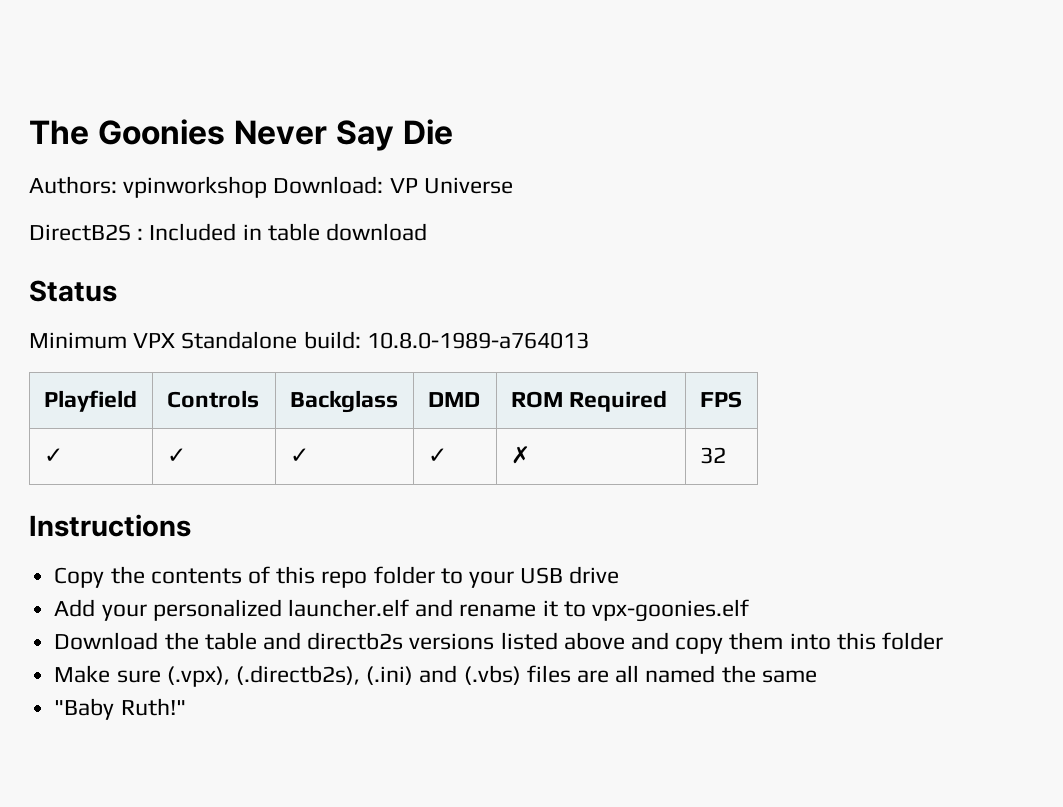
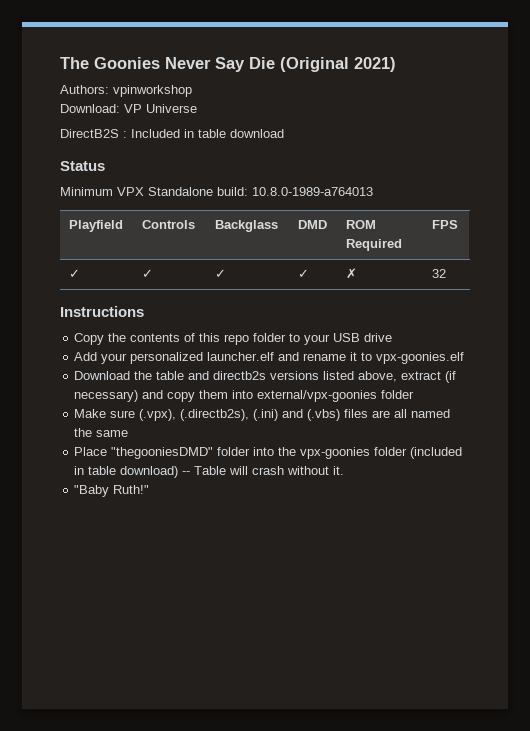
- The Goonies Never Say Die
+ The Goonies Never Say Die (Original 2021)
- Authors: vpinworkshop Download: VP Universe
+ Authors: vpinworkshop
+ Download: VP Universe
- Download the table and directb2s versions listed above and copy them into this folder
+ Download the table and directb2s versions listed above, extract (if necessary) and copy them into external/vpx-goonies folder
+ Place "thegooniesDMD" folder into the vpx-goonies folder (included in table download) -- Table will crash without it.

